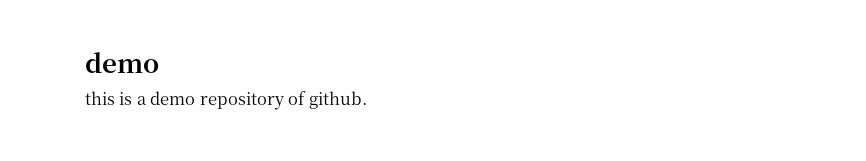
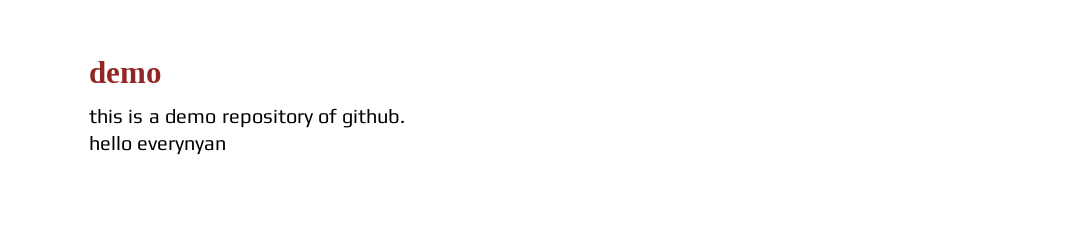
+ hello everynyan

